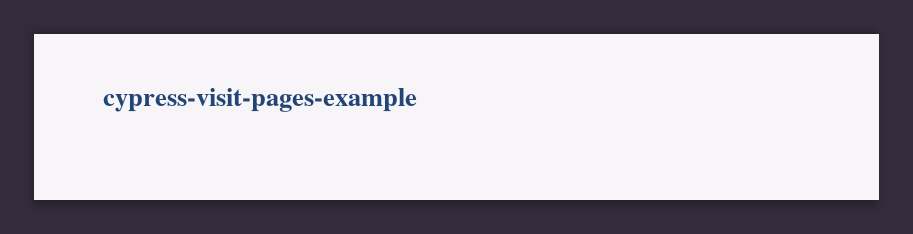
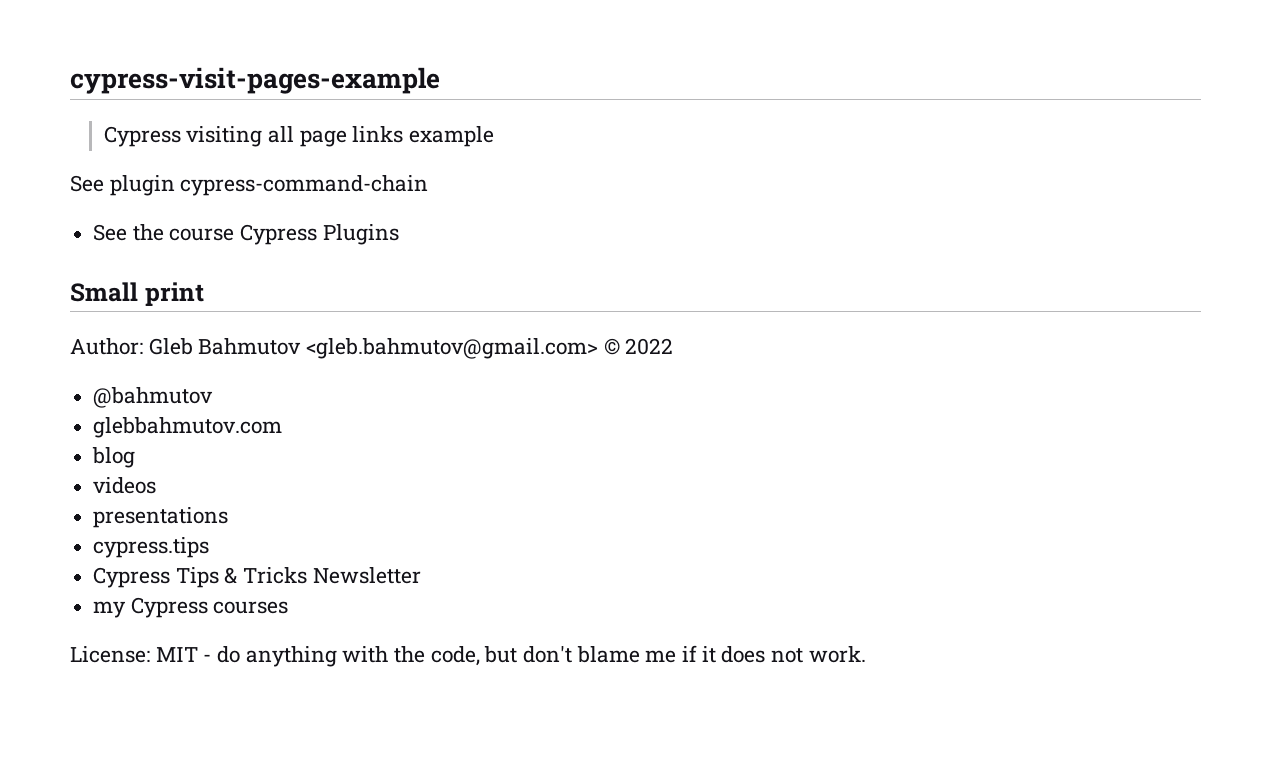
+ Cypress visiting all page links example
+ See plugin cypress-command-chain
+ See the course Cypress Plugins
+ Small print
+ Author: Gleb Bahmutov <gleb.bahmutov@gmail.com> © 2022
+ @bahmutov
+ glebbahmutov.com
+ blog
+ videos
+ presentations
+ cypress.tips
+ Cypress Tips & Tricks Newsletter
+ my Cypress courses
+ License: MIT - do anything with the code, but don't blame me if it does not work.

